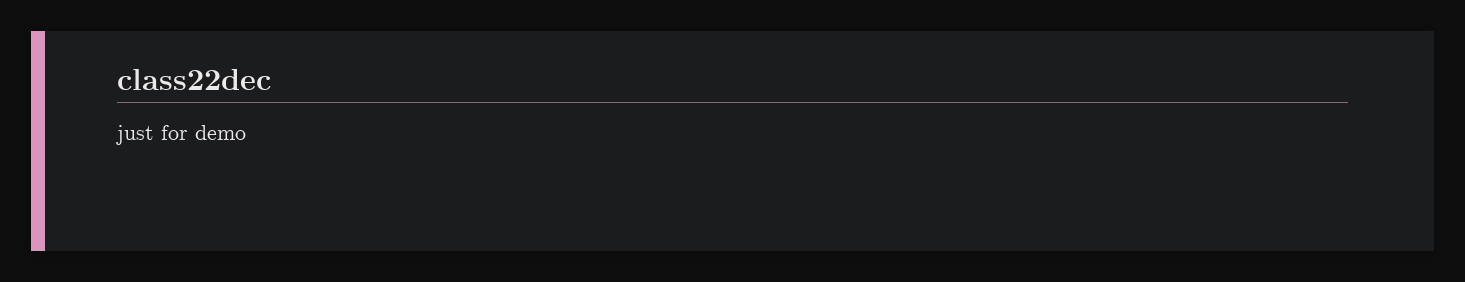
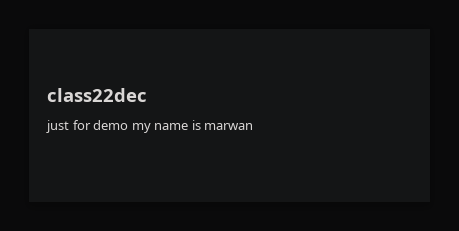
- just for demo
+ just for demo my name is marwan

